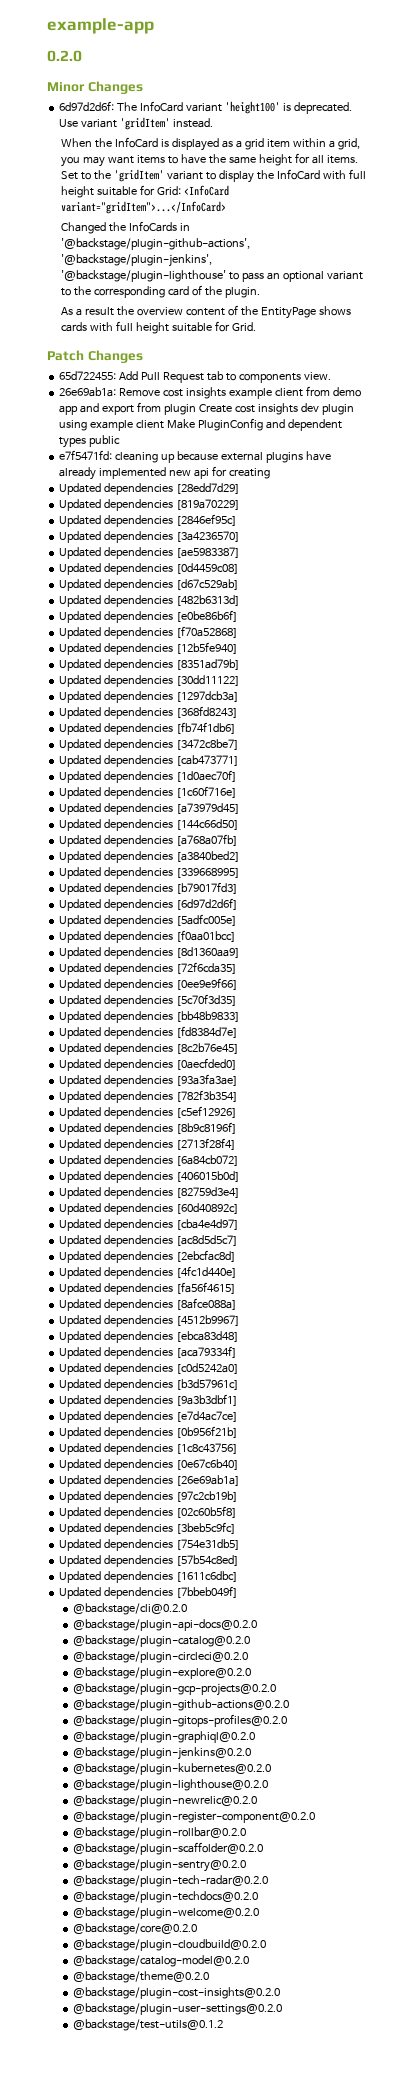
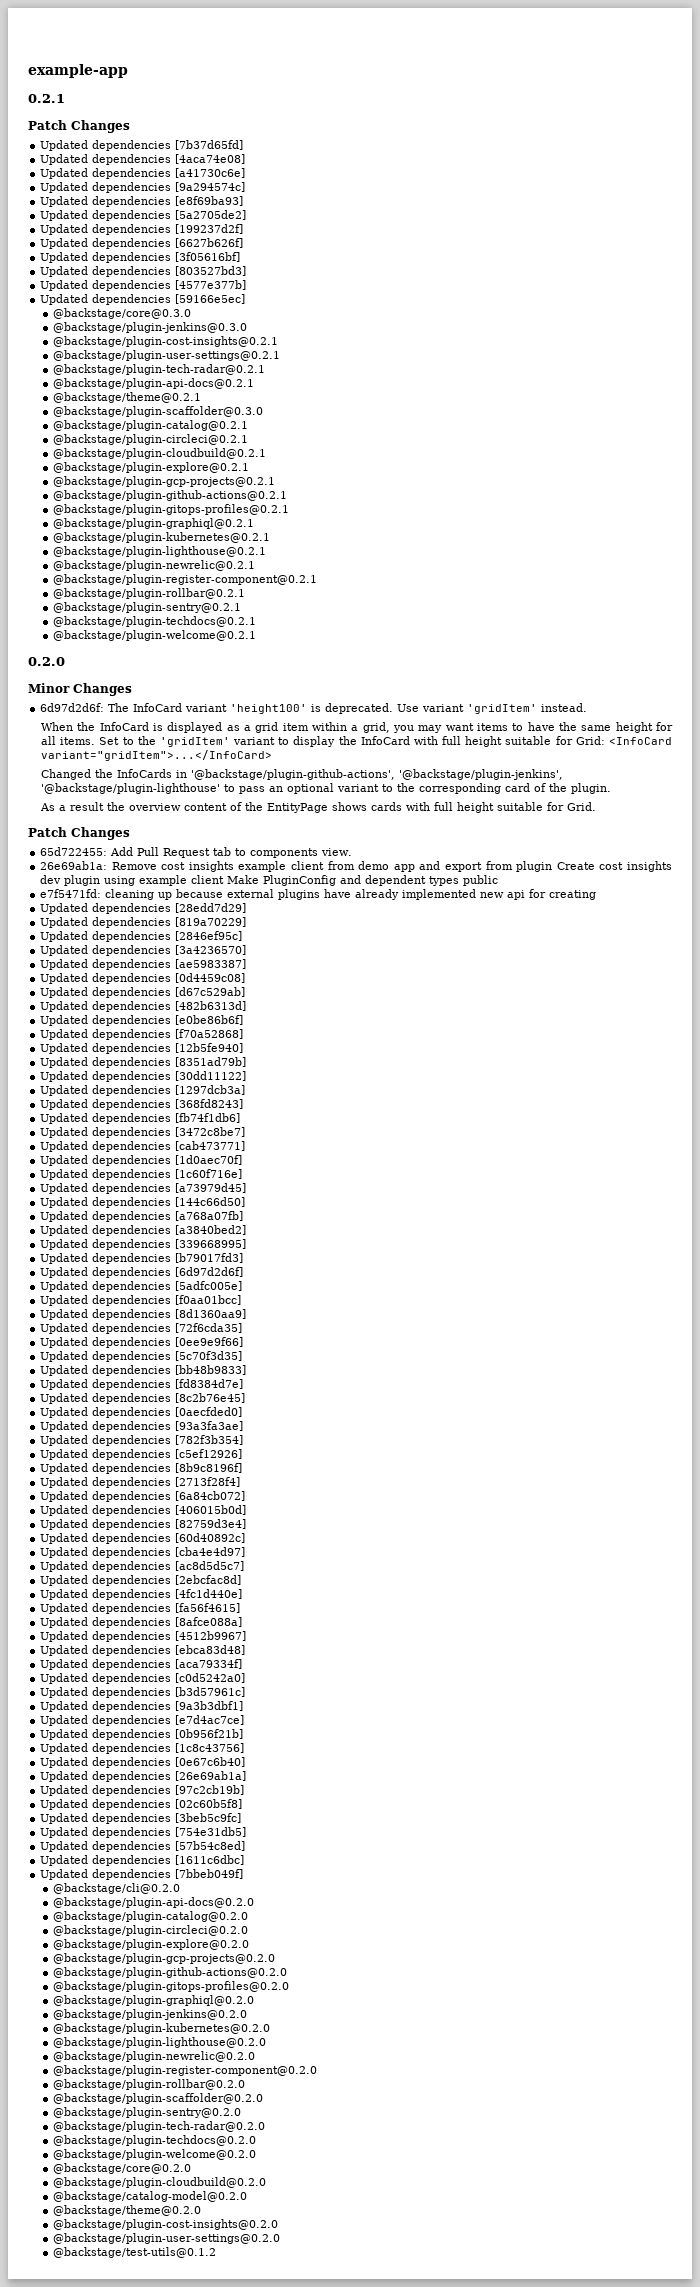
+ 0.2.1
+ Patch Changes
+ Updated dependencies [7b37d65fd]
+ Updated dependencies [4aca74e08]
+ Updated dependencies [a41730c6e]
+ Updated dependencies [9a294574c]
+ Updated dependencies [e8f69ba93]
+ Updated dependencies [5a2705de2]
+ Updated dependencies [199237d2f]
+ Updated dependencies [6627b626f]
+ Updated dependencies [3f05616bf]
+ Updated dependencies [803527bd3]
+ Updated dependencies [4577e377b]
+ Updated dependencies [59166e5ec]
+ @backstage/core@0.3.0
+ @backstage/plugin-jenkins@0.3.0
+ @backstage/plugin-cost-insights@0.2.1
+ @backstage/plugin-user-settings@0.2.1
+ @backstage/plugin-tech-radar@0.2.1
+ @backstage/plugin-api-docs@0.2.1
+ @backstage/theme@0.2.1
+ @backstage/plugin-scaffolder@0.3.0
+ @backstage/plugin-catalog@0.2.1
+ @backstage/plugin-circleci@0.2.1
+ @backstage/plugin-cloudbuild@0.2.1
+ @backstage/plugin-explore@0.2.1
+ @backstage/plugin-gcp-projects@0.2.1
+ @backstage/plugin-github-actions@0.2.1
+ @backstage/plugin-gitops-profiles@0.2.1
+ @backstage/plugin-graphiql@0.2.1
+ @backstage/plugin-kubernetes@0.2.1
+ @backstage/plugin-lighthouse@0.2.1
+ @backstage/plugin-newrelic@0.2.1
+ @backstage/plugin-register-component@0.2.1
+ @backstage/plugin-rollbar@0.2.1
+ @backstage/plugin-sentry@0.2.1
+ @backstage/plugin-techdocs@0.2.1
+ @backstage/plugin-welcome@0.2.1

